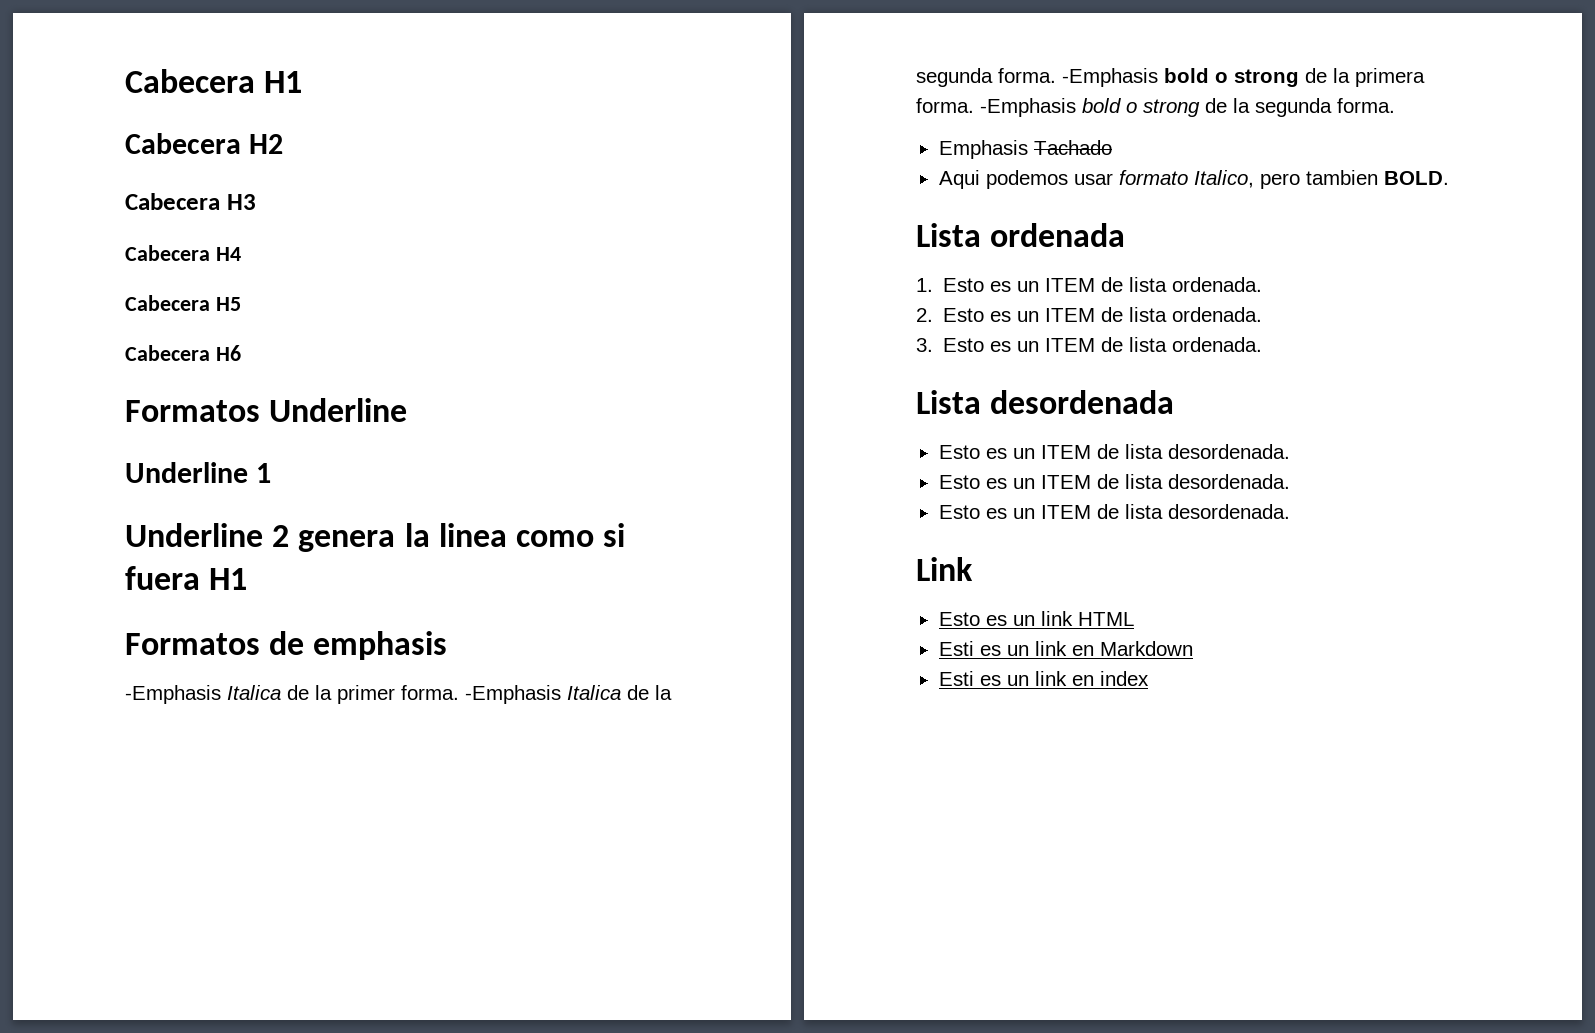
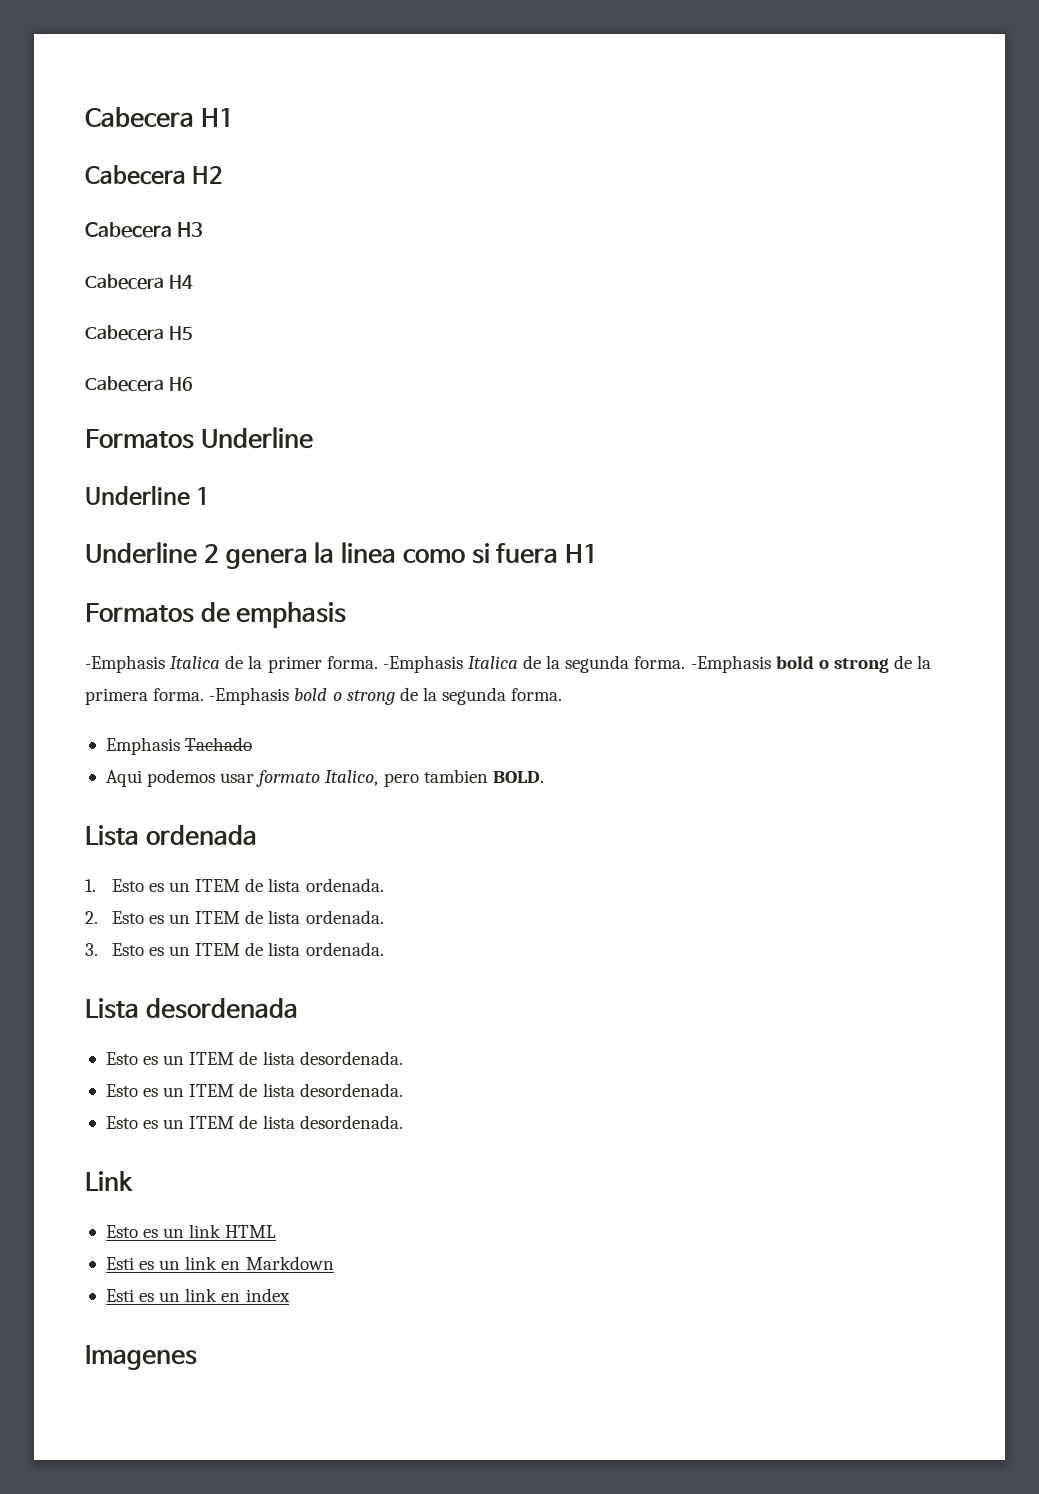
+ Imagenes

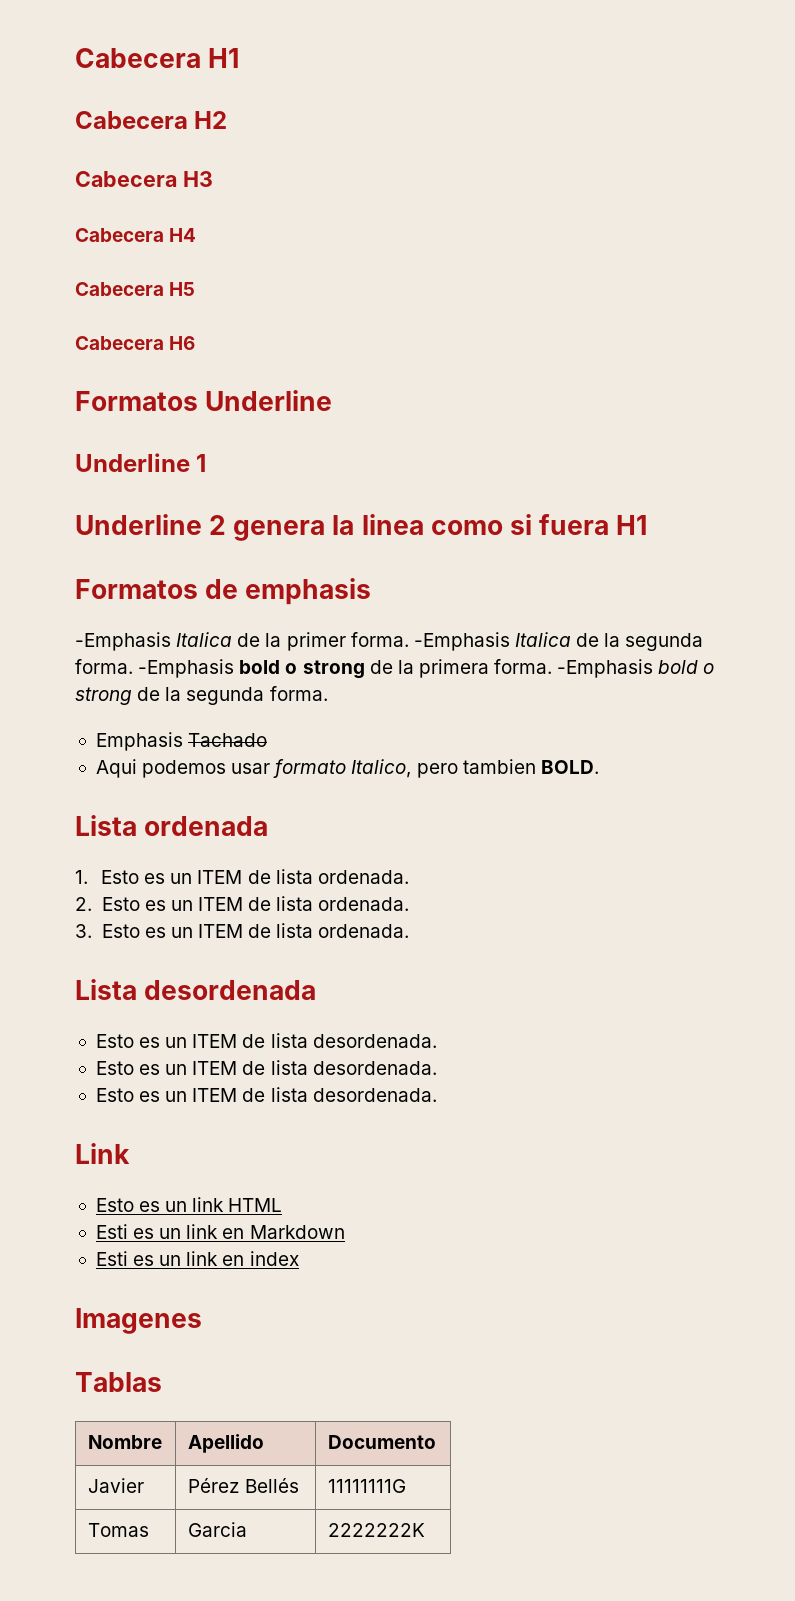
+ Tablas
+ Nombre | Apellido | Documento
+ Javier | Pérez Bellés | 11111111G
+ Tomas | Garcia | 2222222K

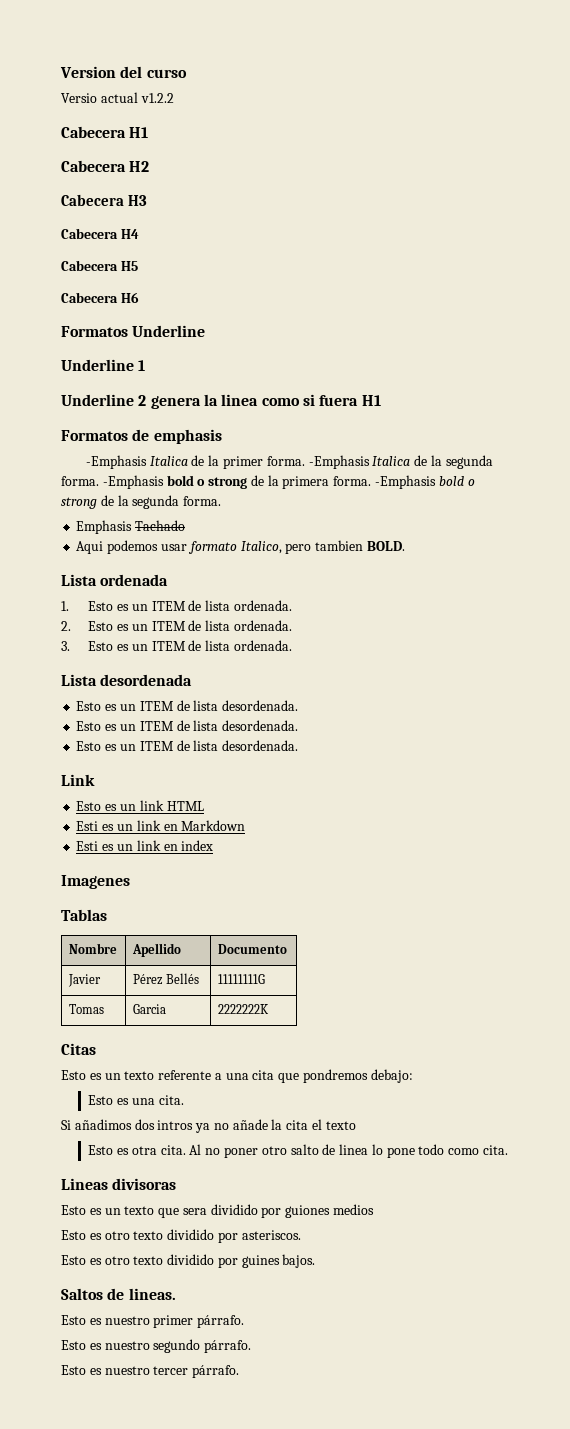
+ Version del curso
+ Versio actual v1.2.2
+ Citas
+ Esto es un texto referente a una cita que pondremos debajo:
+ Esto es una cita.
+ Si añadimos dos intros ya no añade la cita el texto
+ Esto es otra cita. Al no poner otro salto de linea lo pone todo como cita.
+ Lineas divisoras
+ Esto es un texto que sera dividido por guiones medios
+ Esto es otro texto dividido por asteriscos.
+ Esto es otro texto dividido por guines bajos.
+ Saltos de lineas.
+ Esto es nuestro primer párrafo.
+ Esto es nuestro segundo párrafo.
+ Esto es nuestro tercer párrafo.

